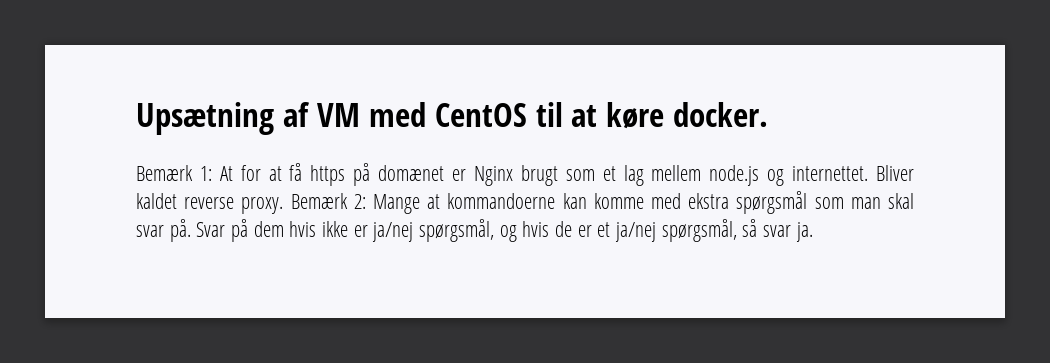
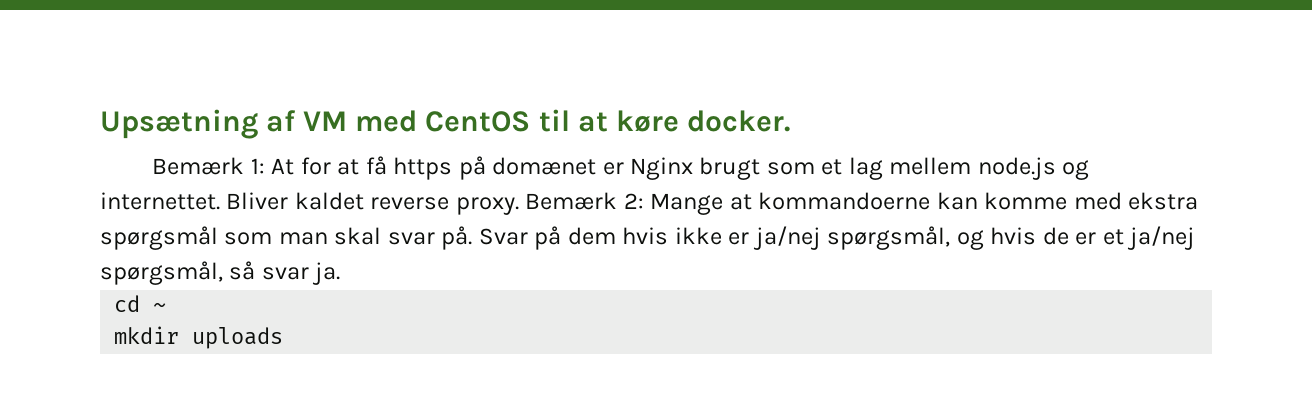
+ cd ~
+ mkdir uploads

